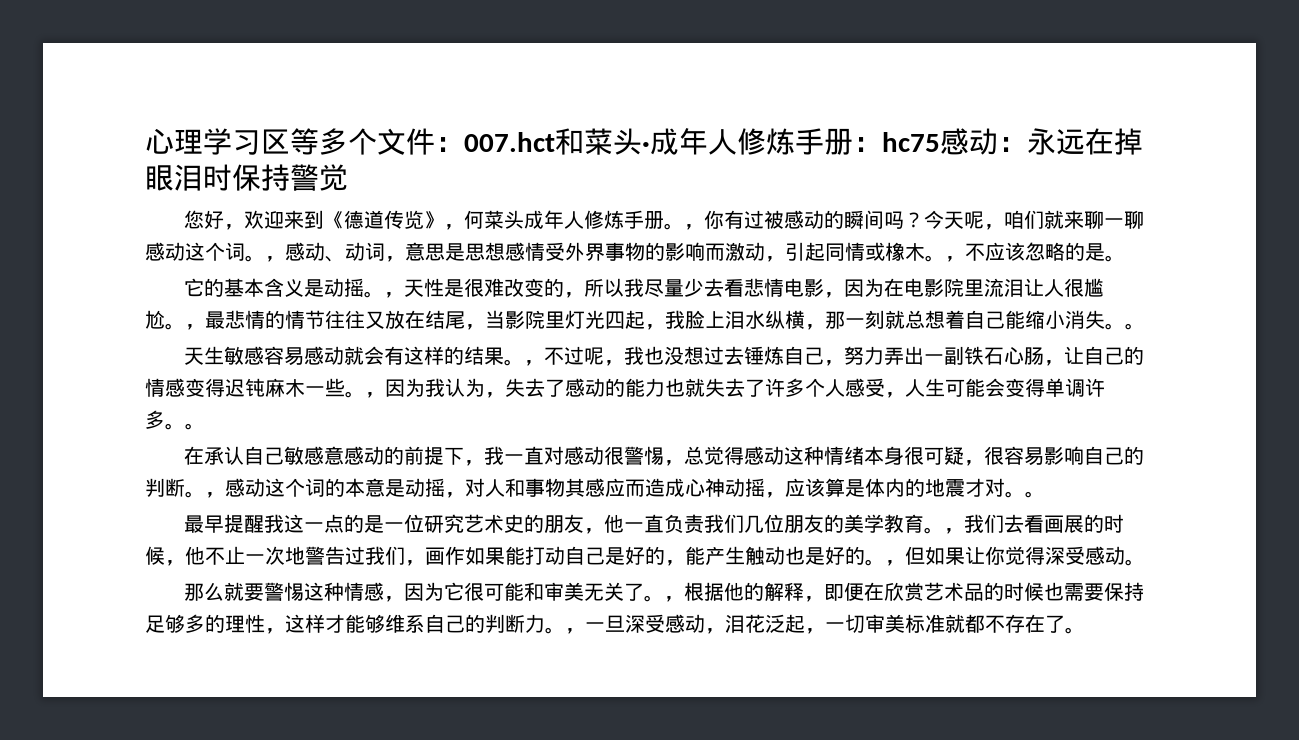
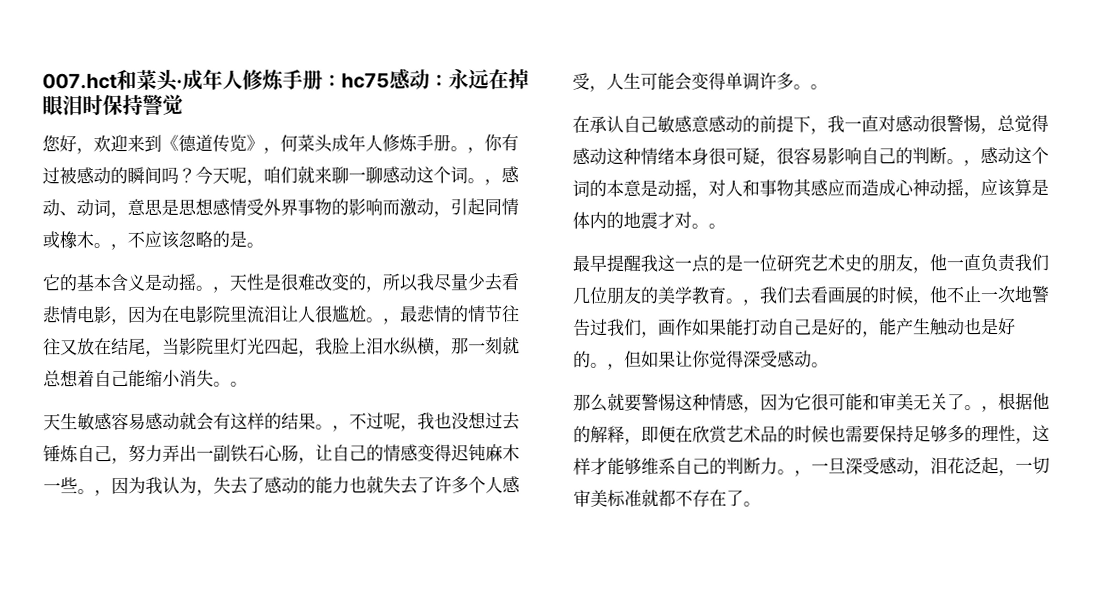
- 心理学习区等多个文件：007.hct和菜头·成年人修炼手册：hc75感动：永远在掉眼泪时保持警觉
+ 007.hct和菜头·成年人修炼手册：hc75感动：永远在掉眼泪时保持警觉

